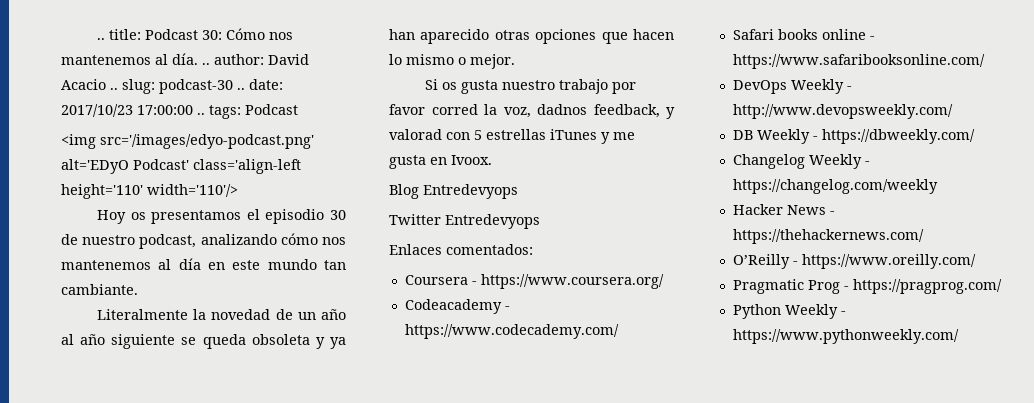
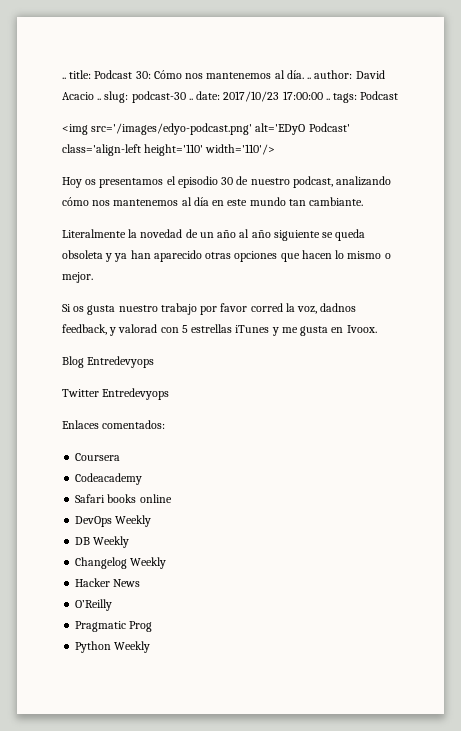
- Coursera - https://www.coursera.org/
+ Coursera
- Codeacademy - https://www.codecademy.com/
+ Codeacademy
- Safari books online - https://www.safaribooksonline.com/
+ Safari books online
- DevOps Weekly - http://www.devopsweekly.com/
+ DevOps Weekly
- DB Weekly - https://dbweekly.com/
+ DB Weekly
- Changelog Weekly - https://changelog.com/weekly
+ Changelog Weekly
- Hacker News - https://thehackernews.com/
+ Hacker News
- O’Reilly - https://www.oreilly.com/
+ O’Reilly
- Pragmatic Prog - https://pragprog.com/
+ Pragmatic Prog
- Python Weekly - https://www.pythonweekly.com/
+ Python Weekly

